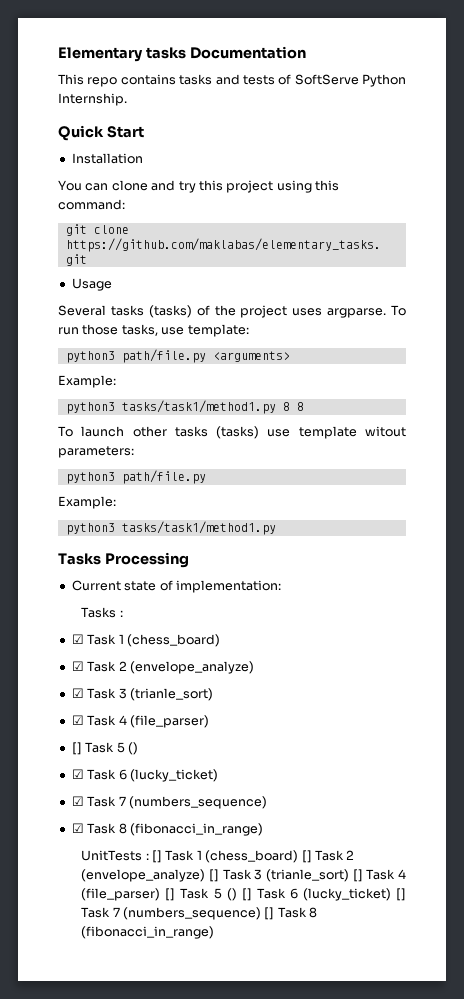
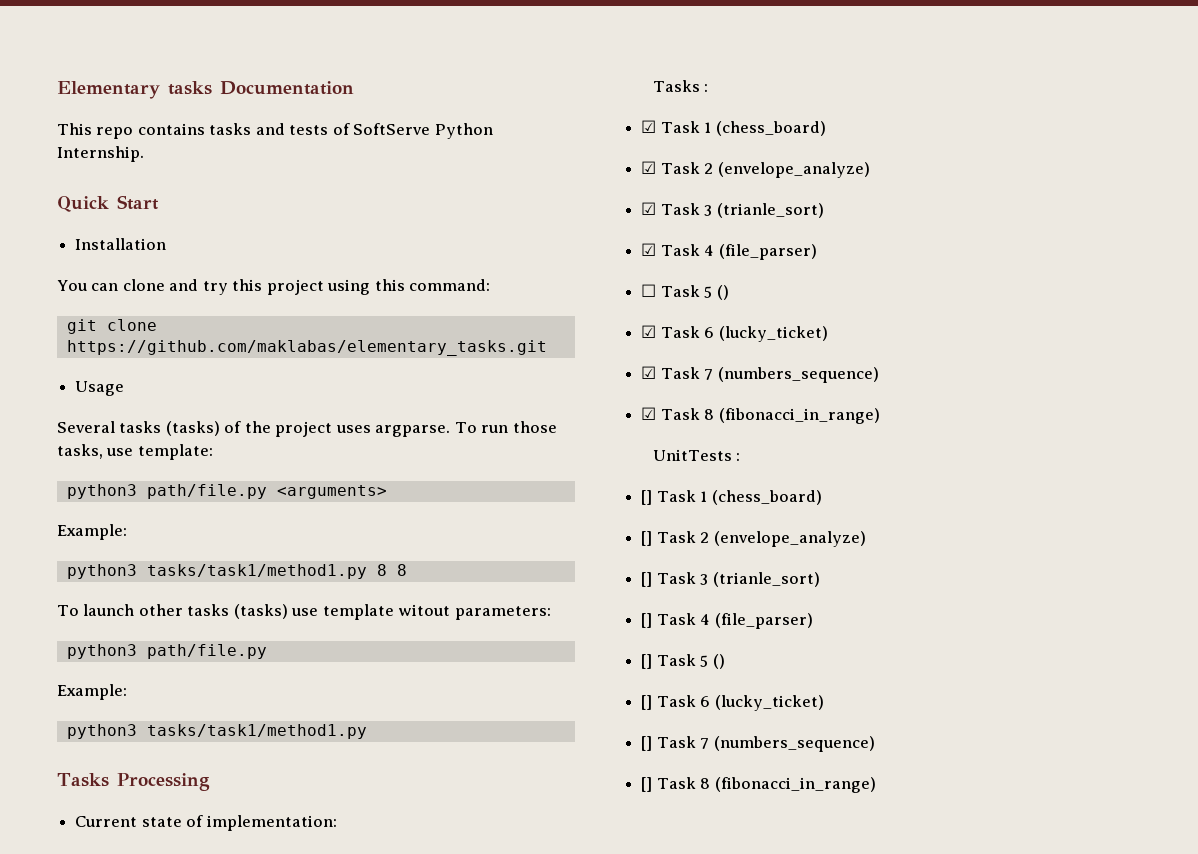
  ☑ Task 4 (file_parser)
- [] Task 5 ()
+ ☐ Task 5 ()
- UnitTests : [] Task 1 (chess_board) [] Task 2 (envelope_analyze) [] Task 3 (trianle_sort) [] Task 4 (file_parser) [] Task 5 () [] Task 6 (lucky_ticket) [] Task 7 (numbers_sequence) [] Task 8 (fibonacci_in_range)
+ UnitTests :
+ [] Task 1 (chess_board)
+ [] Task 2 (envelope_analyze)
+ [] Task 3 (trianle_sort)
+ [] Task 4 (file_parser)
+ [] Task 5 ()
+ [] Task 6 (lucky_ticket)
+ [] Task 7 (numbers_sequence)
+ [] Task 8 (fibonacci_in_range)

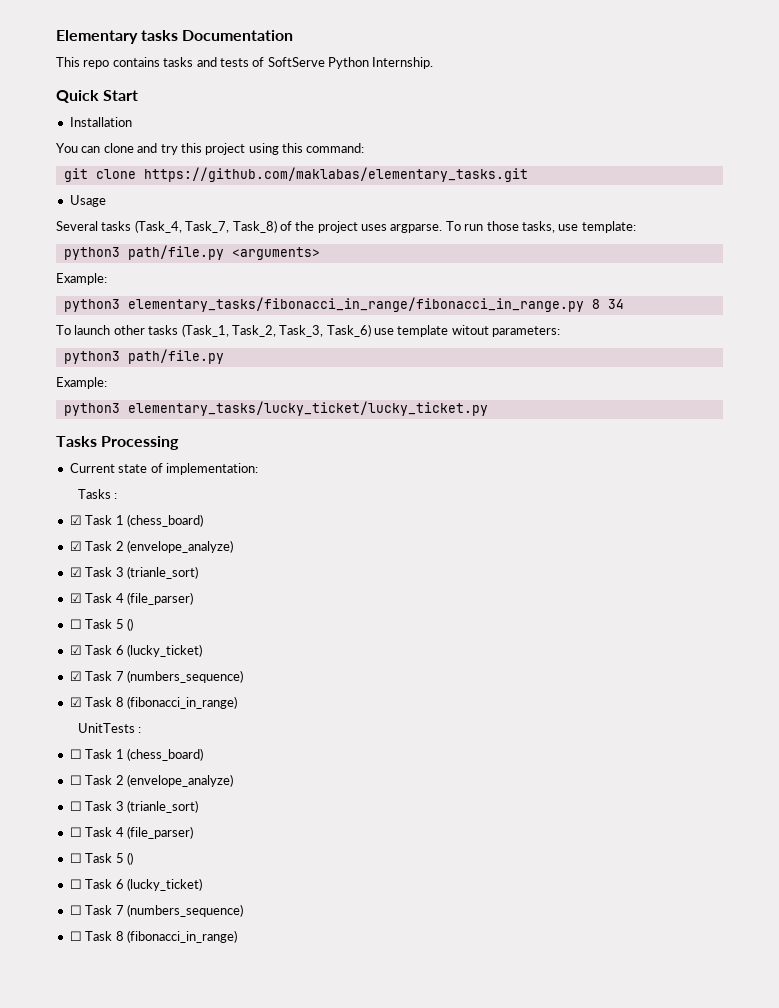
- Several tasks (tasks) of the project uses argparse.
+ Several tasks (Task_4, Task_7, Task_8) of the project uses argparse.
- python3 tasks/task1/method1.py 8 8
+ python3 elementary_tasks/fibonacci_in_range/fibonacci_in_range.py 8 34
- To launch other tasks (tasks) use template witout parameters:
+ To launch other tasks (Task_1, Task_2, Task_3, Task_6) use template witout parameters:
  python3 path/file.py
  Example:
- python3 tasks/task1/method1.py
+ python3 elementary_tasks/lucky_ticket/lucky_ticket.py
- [] Task 1 (chess_board)
- [] Task 2 (envelope_analyze)
- [] Task 3 (trianle_sort)
- [] Task 4 (file_parser)
- [] Task 5 ()
- [] Task 6 (lucky_ticket)
- [] Task 7 (numbers_sequence)
- [] Task 8 (fibonacci_in_range)
+ ☐ Task 1 (chess_board)
+ ☐ Task 2 (envelope_analyze)
+ ☐ Task 3 (trianle_sort)
+ ☐ Task 4 (file_parser)
+ ☐ Task 5 ()
+ ☐ Task 6 (lucky_ticket)
+ ☐ Task 7 (numbers_sequence)
+ ☐ Task 8 (fibonacci_in_range)

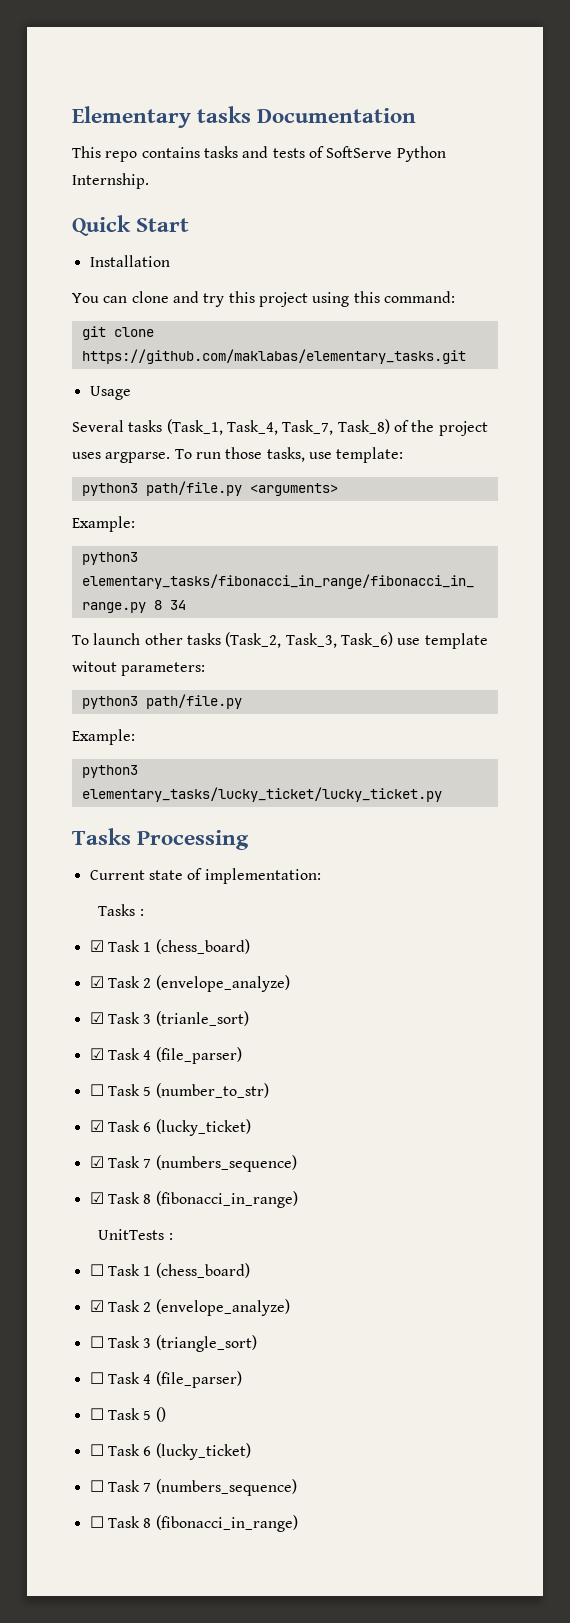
- Several tasks (Task_4, Task_7, Task_8) of the project uses argparse.
+ Several tasks (Task_1, Task_4, Task_7, Task_8) of the project uses argparse.
- To launch other tasks (Task_1, Task_2, Task_3, Task_6) use template witout parameters:
+ To launch other tasks (Task_2, Task_3, Task_6) use template witout parameters:
  ☑ Task 4 (file_parser)
- ☐ Task 5 ()
+ ☐ Task 5 (number_to_str)
  ☐ Task 1 (chess_board)
- ☐ Task 2 (envelope_analyze)
+ ☑ Task 2 (envelope_analyze)
- ☐ Task 3 (trianle_sort)
+ ☐ Task 3 (triangle_sort)

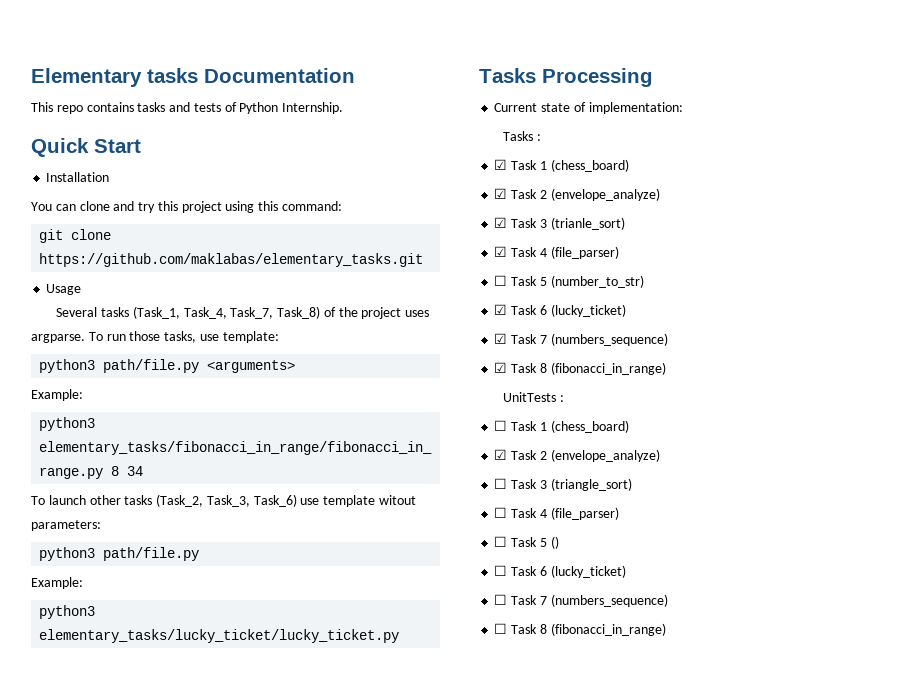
- This repo contains tasks and tests of SoftServe Python Internship.
+ This repo contains tasks and tests of Python Internship.

